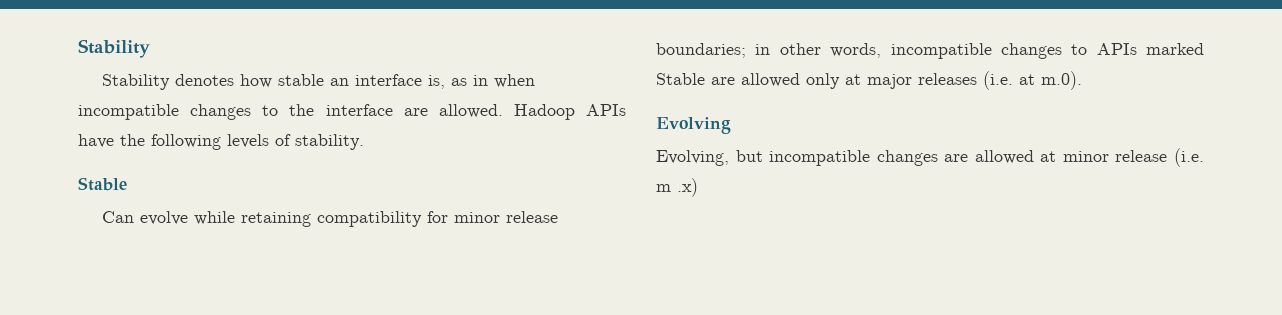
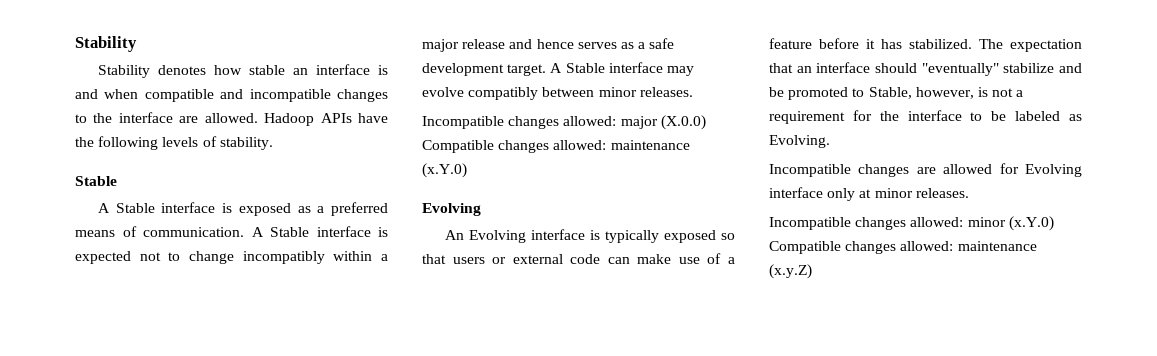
- Stability denotes how stable an interface is, as in when incompatible changes to the interface are allowed.
+ Stability denotes how stable an interface is and when compatible and incompatible changes to the interface are allowed.
- Can evolve while retaining compatibility for minor release boundaries; in other words, incompatible changes to APIs marked Stable are allowed only at major releases (i.e. at m.0).
+ A Stable interface is exposed as a preferred means of communication. A Stable interface is expected not to change incompatibly within a major release and hence serves as a safe development target. A Stable interface may evolve compatibly between minor releases.
+ Incompatible changes allowed: major (X.0.0) Compatible changes allowed: maintenance (x.Y.0)
  Evolving
- Evolving, but incompatible changes are allowed at minor release (i.e. m .x)
+ An Evolving interface is typically exposed so that users or external code can make use of a feature before it has stabilized. The expectation that an interface should "eventually" stabilize and be promoted to Stable, however, is not a requirement for the interface to be labeled as Evolving.
+ Incompatible changes are allowed for Evolving interface only at minor releases.
+ Incompatible changes allowed: minor (x.Y.0) Compatible changes allowed: maintenance (x.y.Z)

